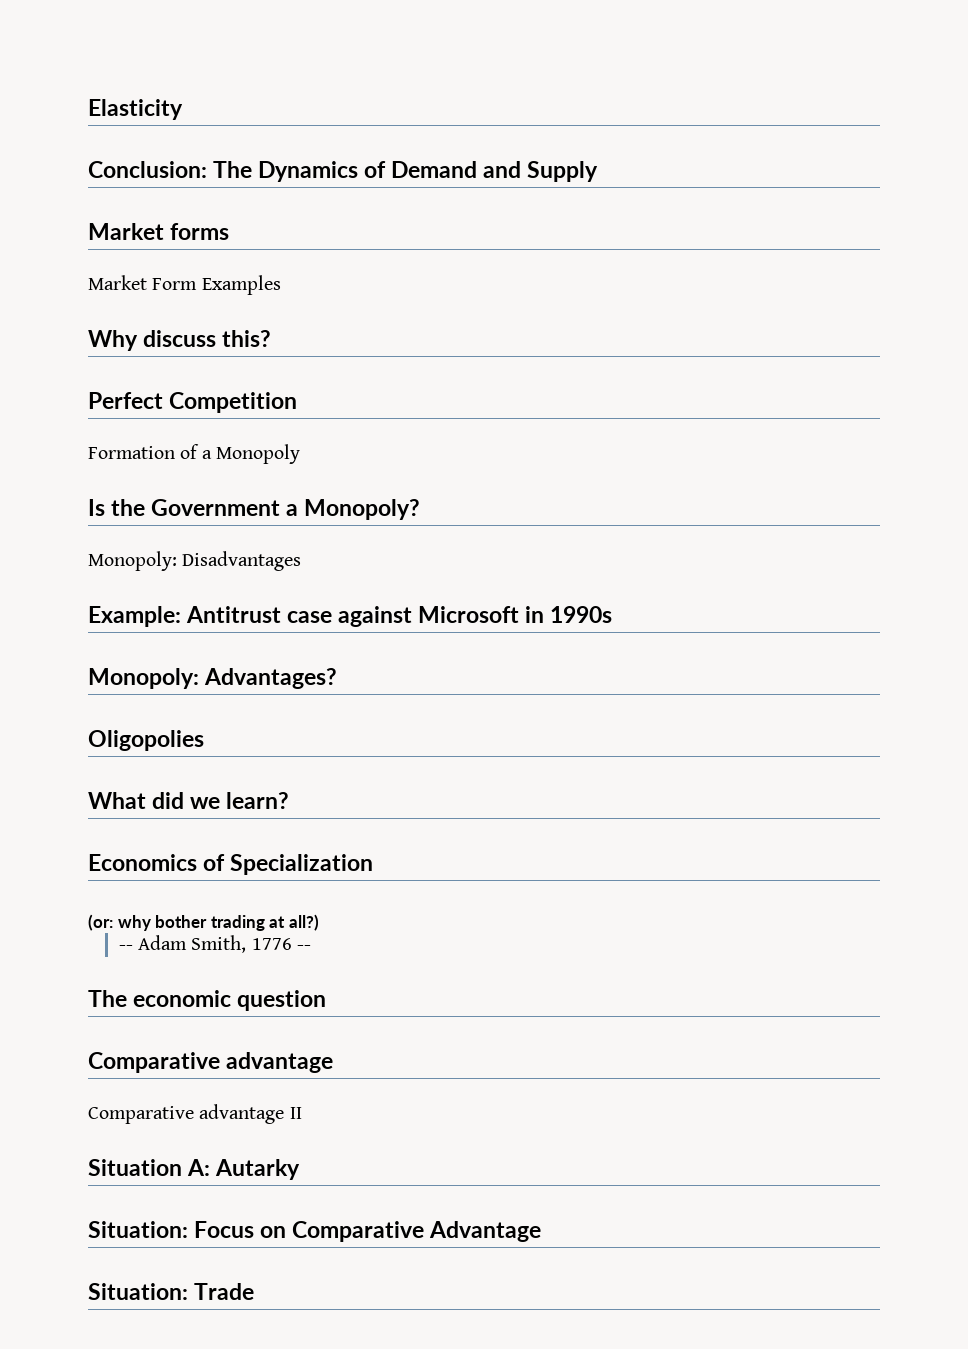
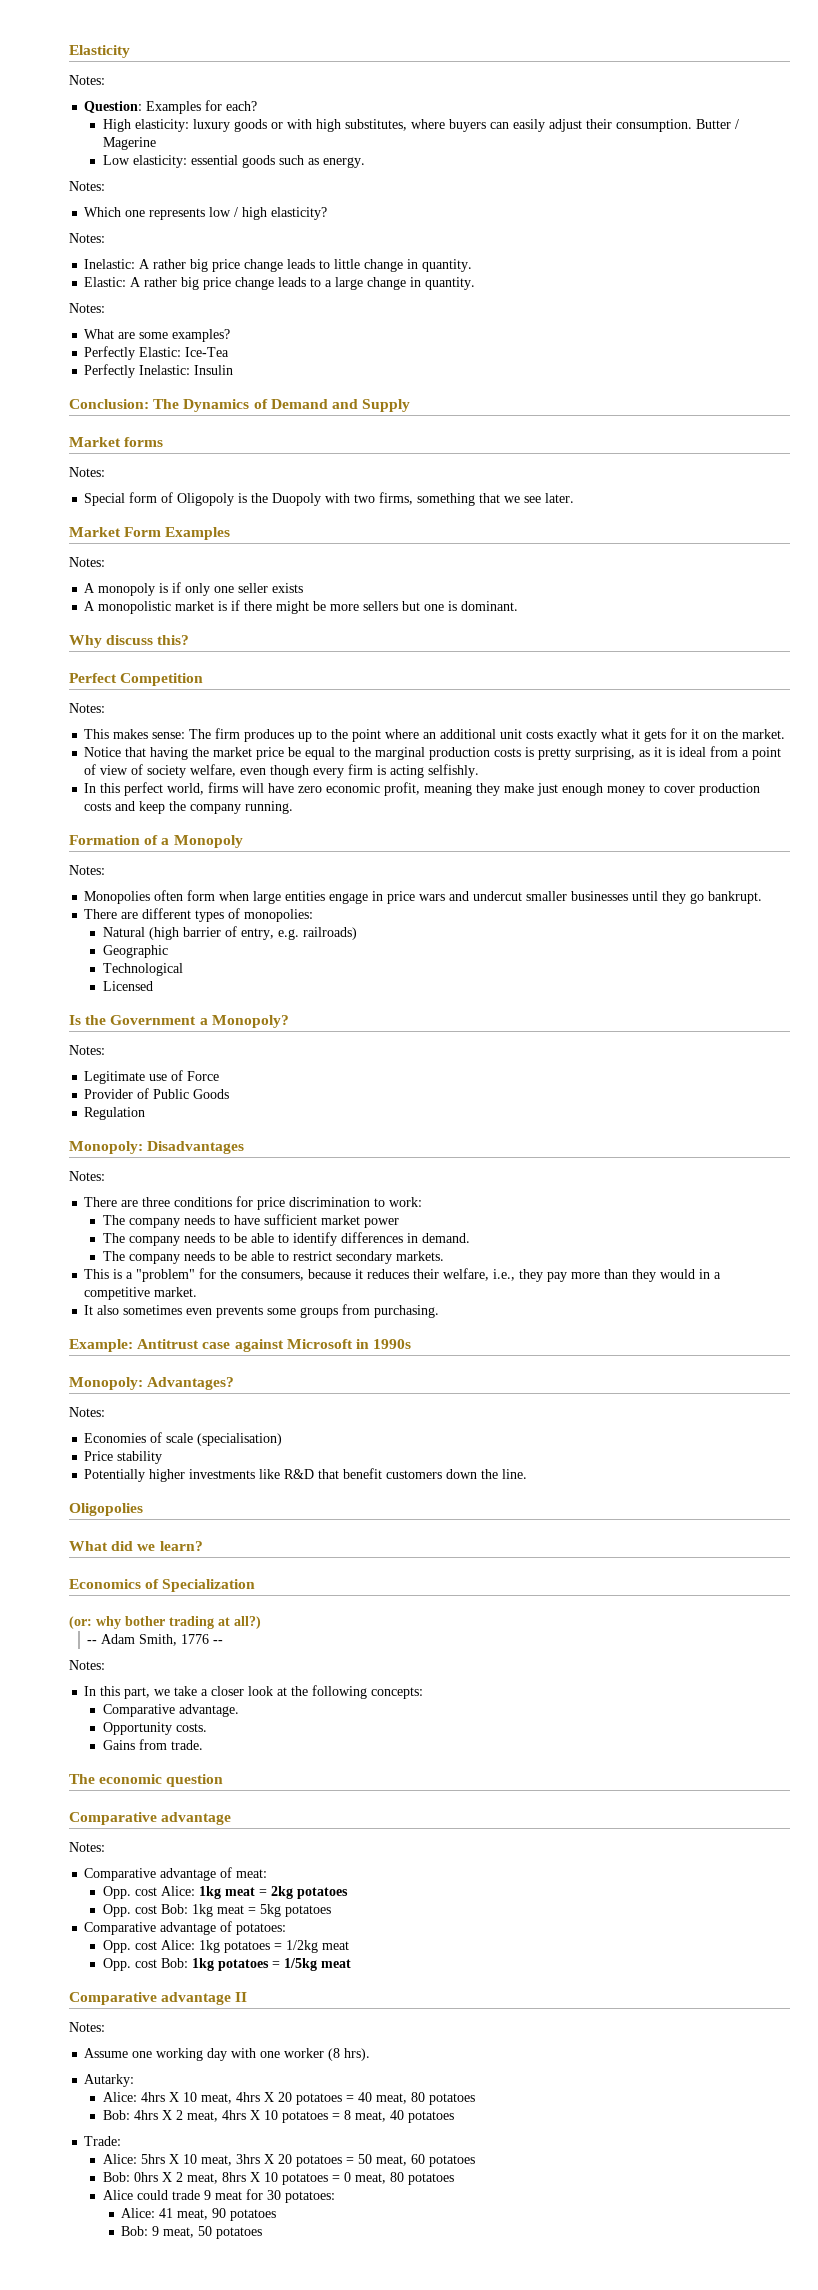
  Elasticity
+ Notes:
+ Question: Examples for each?
+ High elasticity: luxury goods or with high substitutes, where buyers can easily adjust their consumption. Butter / Magerine
+ Low elasticity: essential goods such as energy.
+ Notes:
+ Which one represents low / high elasticity?
+ Notes:
+ Inelastic: A rather big price change leads to little change in quantity.
+ Elastic: A rather big price change leads to a large change in quantity.
+ Notes:
+ What are some examples?
+ Perfectly Elastic: Ice-Tea
+ Perfectly Inelastic: Insulin
  Market forms
+ Notes:
+ Special form of Oligopoly is the Duopoly with two firms, something that we see later.
  Market Form Examples
+ Notes:
+ A monopoly is if only one seller exists
+ A monopolistic market is if there might be more sellers but one is dominant.
  Perfect Competition
+ Notes:
+ This makes sense: The firm produces up to the point where an additional unit costs exactly what it gets for it on the market.
+ Notice that having the market price be equal to the marginal production costs is pretty surprising, as it is ideal from a point of view of society welfare, even though every firm is acting selfishly.
+ In this perfect world, firms will have zero economic profit, meaning they make just enough money to cover production costs and keep the company running.
  Formation of a Monopoly
+ Notes:
+ Monopolies often form when large entities engage in price wars and undercut smaller businesses until they go bankrupt.
+ There are different types of monopolies:
+ Natural (high barrier of entry, e.g. railroads)
+ Geographic
+ Technological
+ Licensed
  Is the Government a Monopoly?
+ Notes:
+ Legitimate use of Force
+ Provider of Public Goods
+ Regulation
  Monopoly: Disadvantages
+ Notes:
+ There are three conditions for price discrimination to work:
+ The company needs to have sufficient market power
+ The company needs to be able to identify differences in demand.
+ The company needs to be able to restrict secondary markets.
+ This is a "problem" for the consumers, because it reduces their welfare, i.e., they pay more than they would in a competitive market.
+ It also sometimes even prevents some groups from purchasing.
  Monopoly: Advantages?
+ Notes:
+ Economies of scale (specialisation)
+ Price stability
+ Potentially higher investments like R&D that benefit customers down the line.
  -- Adam Smith, 1776 --
+ Notes:
+ In this part, we take a closer look at the following concepts:
+ Comparative advantage.
+ Opportunity costs.
+ Gains from trade.
  The economic question
  Comparative advantage
+ Notes:
+ Comparative advantage of meat:
+ Opp. cost Alice: 1kg meat = 2kg potatoes
+ Opp. cost Bob: 1kg meat = 5kg potatoes
+ Comparative advantage of potatoes:
+ Opp. cost Alice: 1kg potatoes = 1/2kg meat
+ Opp. cost Bob: 1kg potatoes = 1/5kg meat
  Comparative advantage II
- Situation A: Autarky
- Situation: Focus on Comparative Advantage
- Situation: Trade
+ Notes:
+ Assume one working day with one worker (8 hrs).
+ Autarky:
+ Alice: 4hrs X 10 meat, 4hrs X 20 potatoes = 40 meat, 80 potatoes
+ Bob: 4hrs X 2 meat, 4hrs X 10 potatoes = 8 meat, 40 potatoes
+ Trade:
+ Alice: 5hrs X 10 meat, 3hrs X 20 potatoes = 50 meat, 60 potatoes
+ Bob: 0hrs X 2 meat, 8hrs X 10 potatoes = 0 meat, 80 potatoes
+ Alice could trade 9 meat for 30 potatoes:
+ Alice: 41 meat, 90 potatoes
+ Bob: 9 meat, 50 potatoes

